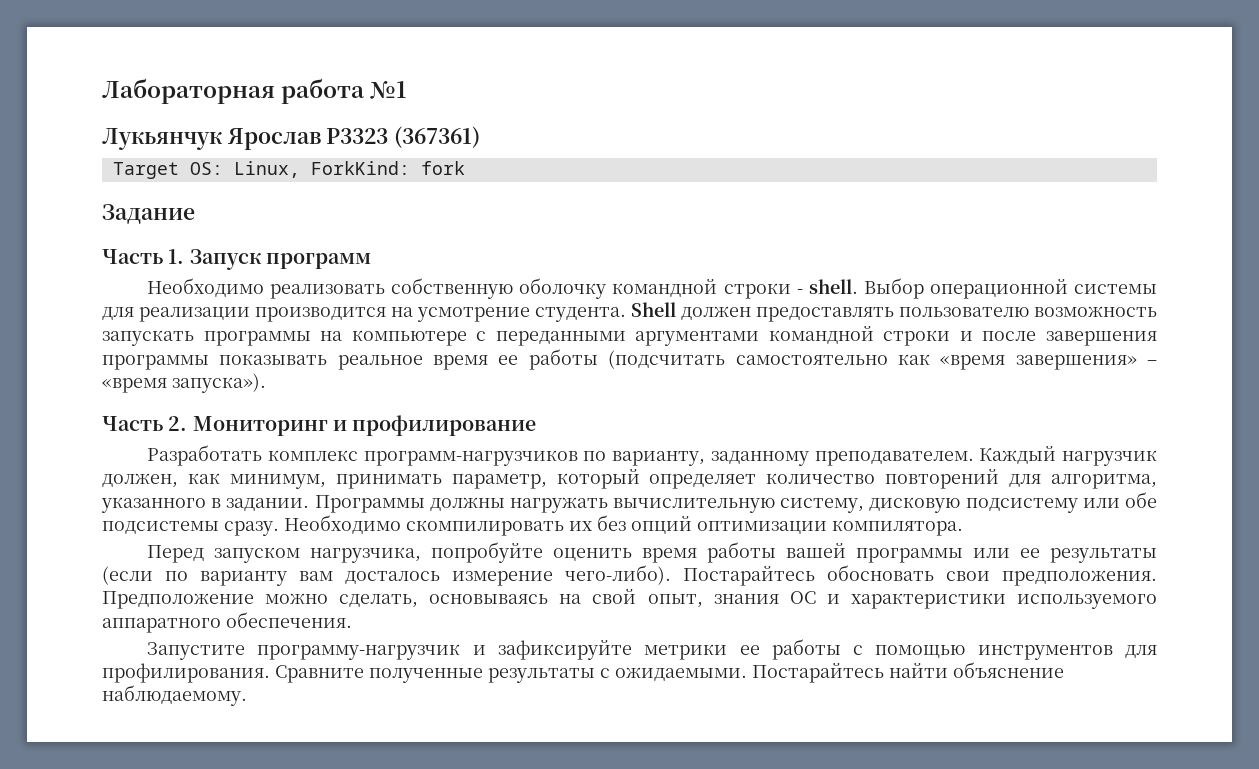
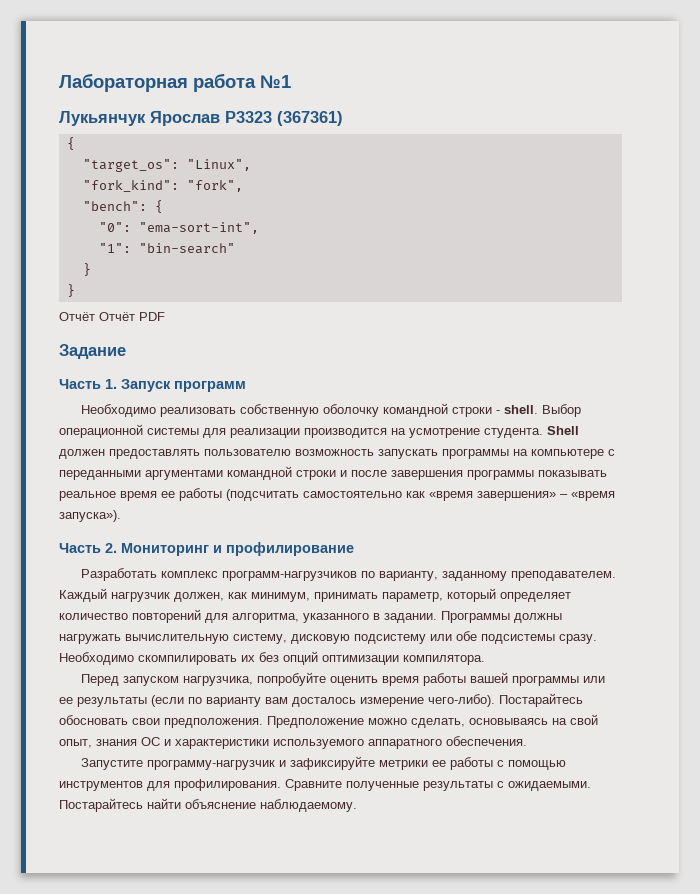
  Лукьянчук Ярослав P3323 (367361)
- Target OS: Linux, ForkKind: fork
+ {
+ "target_os": "Linux",
+ "fork_kind": "fork",
+ "bench": {
+ "0": "ema-sort-int",
+ "1": "bin-search"
+ }
+ }
+ Отчёт Отчёт PDF

